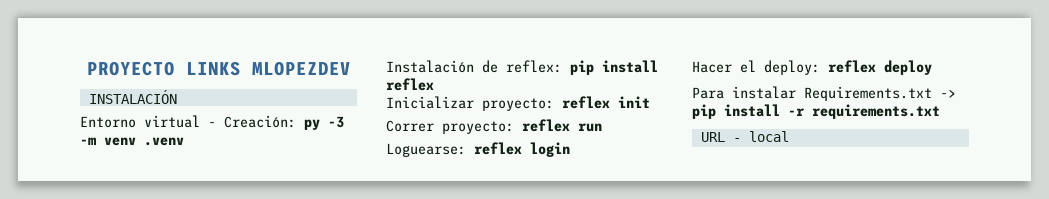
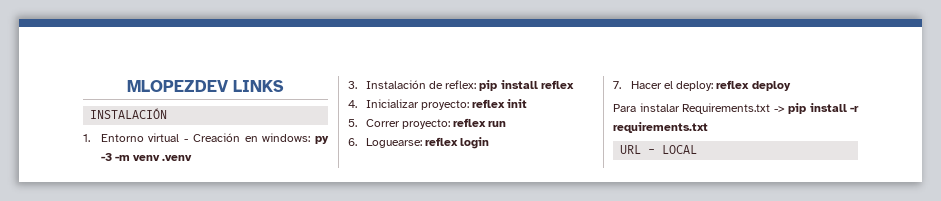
- PROYECTO LINKS MLOPEZDEV
+ MLOPEZDEV LINKS
- Entorno virtual - Creación: py -3 -m venv .venv
+ 1. Entorno virtual - Creación en windows: py -3 -m venv .venv
- Instalación de reflex: pip install reflex
+ 3. Instalación de reflex: pip install reflex
- Inicializar proyecto: reflex init
+ 4. Inicializar proyecto: reflex init
- Correr proyecto: reflex run
+ 5. Correr proyecto: reflex run
- Loguearse: reflex login
+ 6. Loguearse: reflex login
- Hacer el deploy: reflex deploy
+ 7. Hacer el deploy: reflex deploy
- URL - local
+ URL - LOCAL

